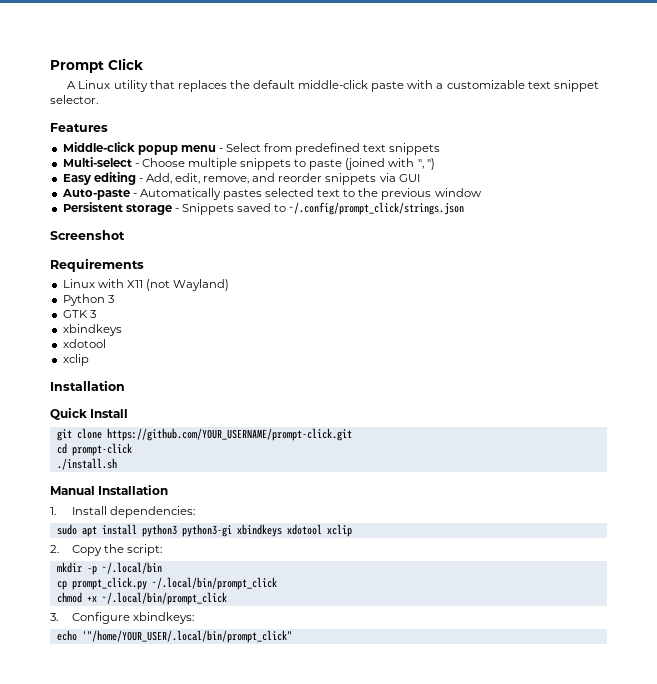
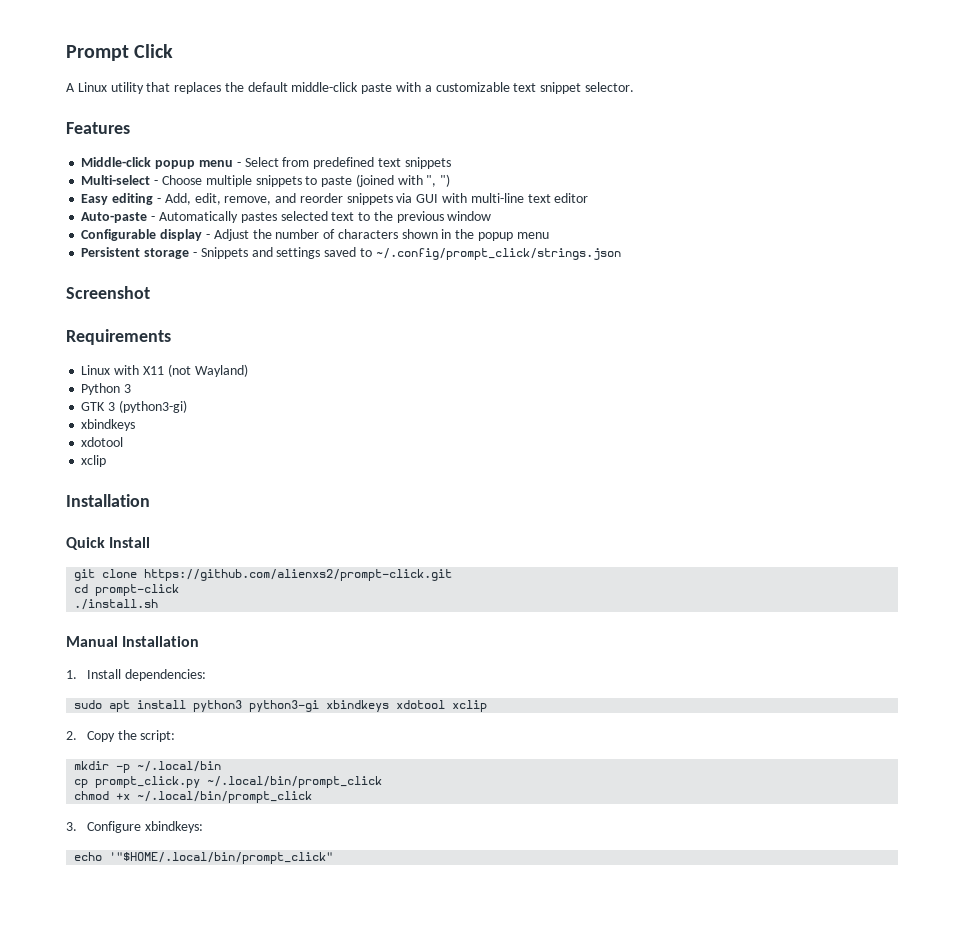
- Easy editing - Add, edit, remove, and reorder snippets via GUI
+ Easy editing - Add, edit, remove, and reorder snippets via GUI with multi-line text editor
+ Configurable display - Adjust the number of characters shown in the popup menu
- Persistent storage - Snippets saved to ~/.config/prompt_click/strings.json
+ Persistent storage - Snippets and settings saved to ~/.config/prompt_click/strings.json
- GTK 3
+ GTK 3 (python3-gi)
- git clone https://github.com/YOUR_USERNAME/prompt-click.git
+ git clone https://github.com/alienxs2/prompt-click.git
- echo '"/home/YOUR_USER/.local/bin/prompt_click"
+ echo '"$HOME/.local/bin/prompt_click"

